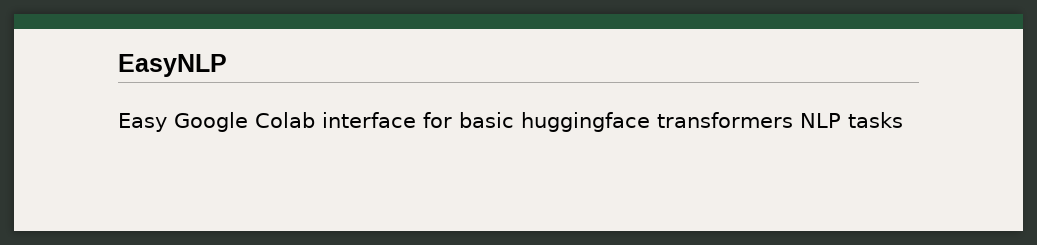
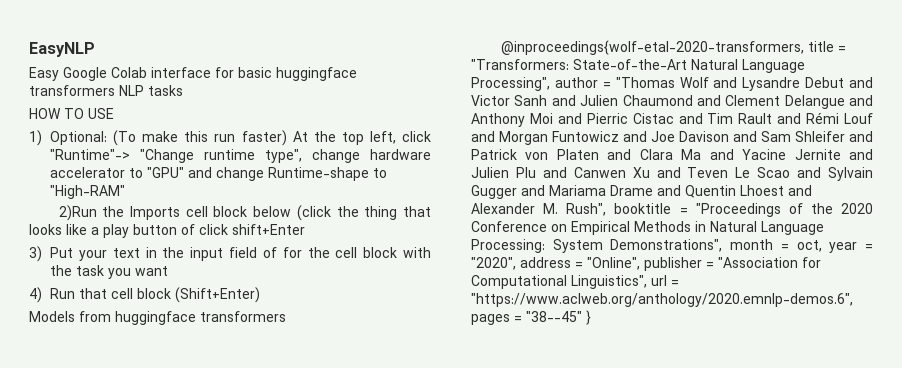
+ HOW TO USE
+ 1) Optional: (To make this run faster) At the top left, click "Runtime"-> "Change runtime type", change hardware accelerator to "GPU" and change Runtime-shape to "High-RAM"
+ 2)Run the Imports cell block below (click the thing that looks like a play button of click shift+Enter
+ 3) Put your text in the input field of for the cell block with the task you want
+ 4) Run that cell block (Shift+Enter)
+ Models from huggingface transformers
+ @inproceedings{wolf-etal-2020-transformers, title = "Transformers: State-of-the-Art Natural Language Processing", author = "Thomas Wolf and Lysandre Debut and Victor Sanh and Julien Chaumond and Clement Delangue and Anthony Moi and Pierric Cistac and Tim Rault and Rémi Louf and Morgan Funtowicz and Joe Davison and Sam Shleifer and Patrick von Platen and Clara Ma and Yacine Jernite and Julien Plu and Canwen Xu and Teven Le Scao and Sylvain Gugger and Mariama Drame and Quentin Lhoest and Alexander M. Rush", booktitle = "Proceedings of the 2020 Conference on Empirical Methods in Natural Language Processing: System Demonstrations", month = oct, year = "2020", address = "Online", publisher = "Association for Computational Linguistics", url = "https://www.aclweb.org/anthology/2020.emnlp-demos.6", pages = "38--45" }

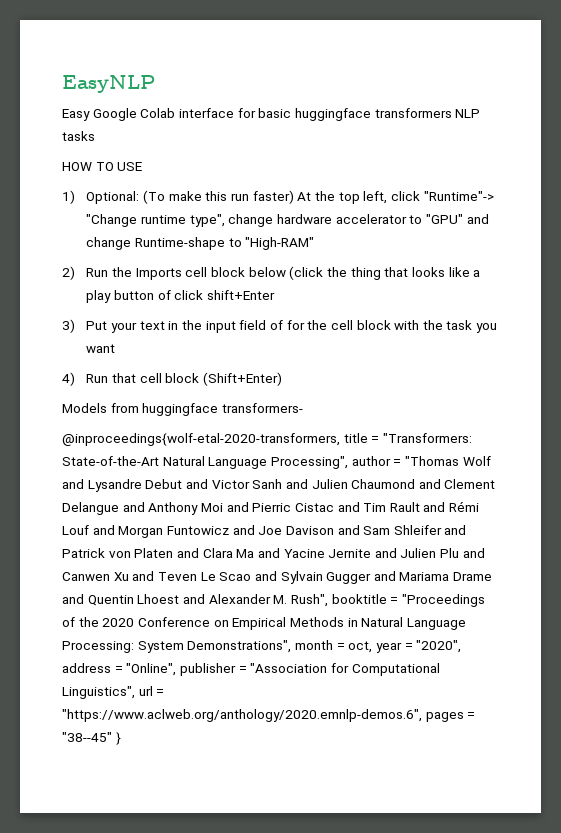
- 2)Run the Imports cell block below (click the thing that looks like a play button of click shift+Enter
+ 2) Run the Imports cell block below (click the thing that looks like a play button of click shift+Enter
- Models from huggingface transformers
+ Models from huggingface transformers-

